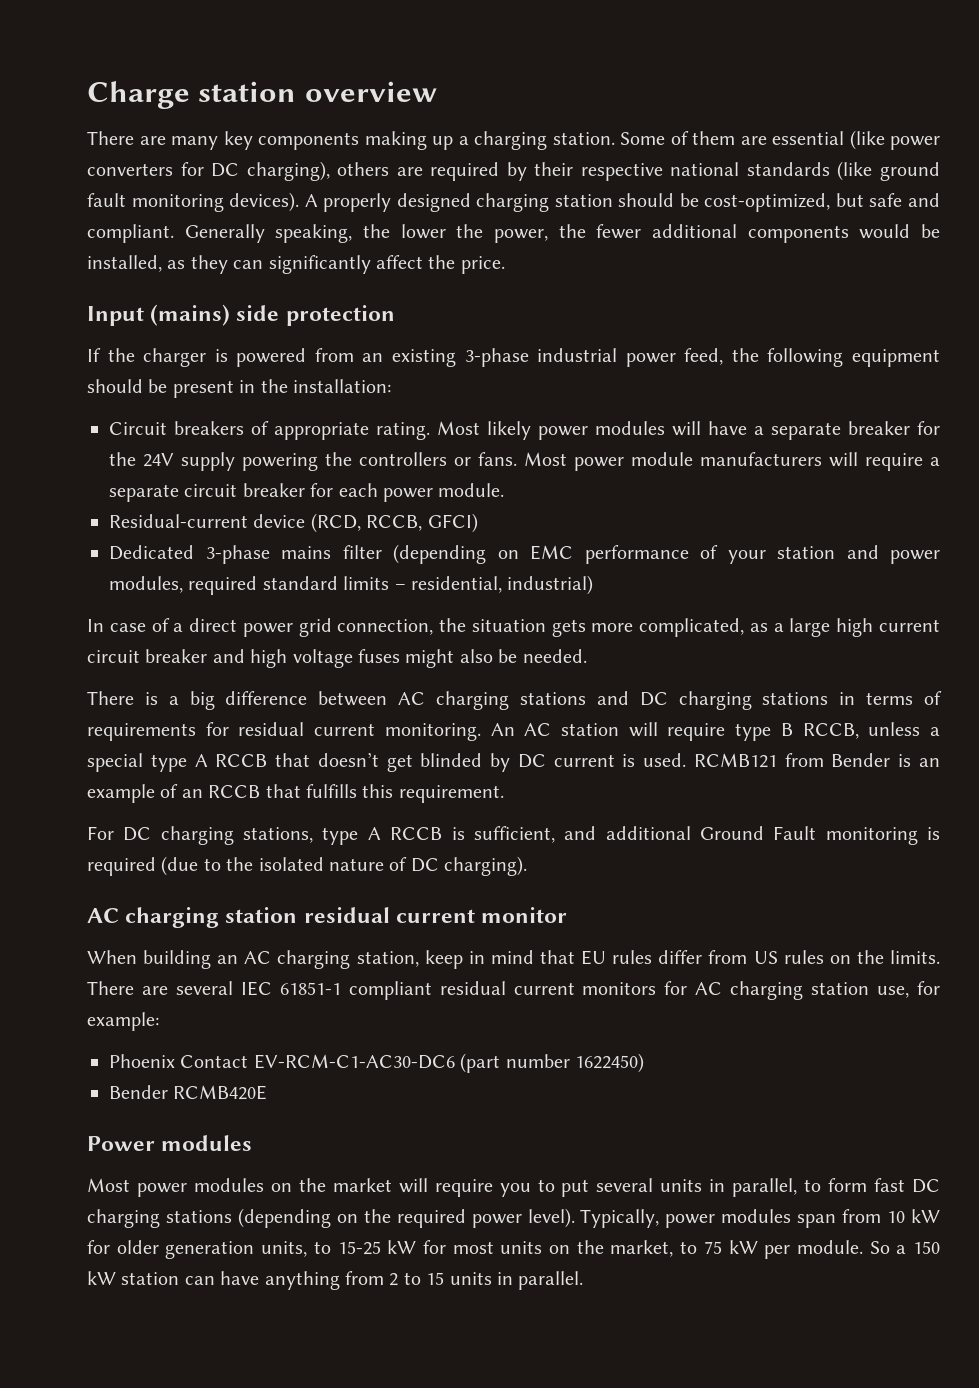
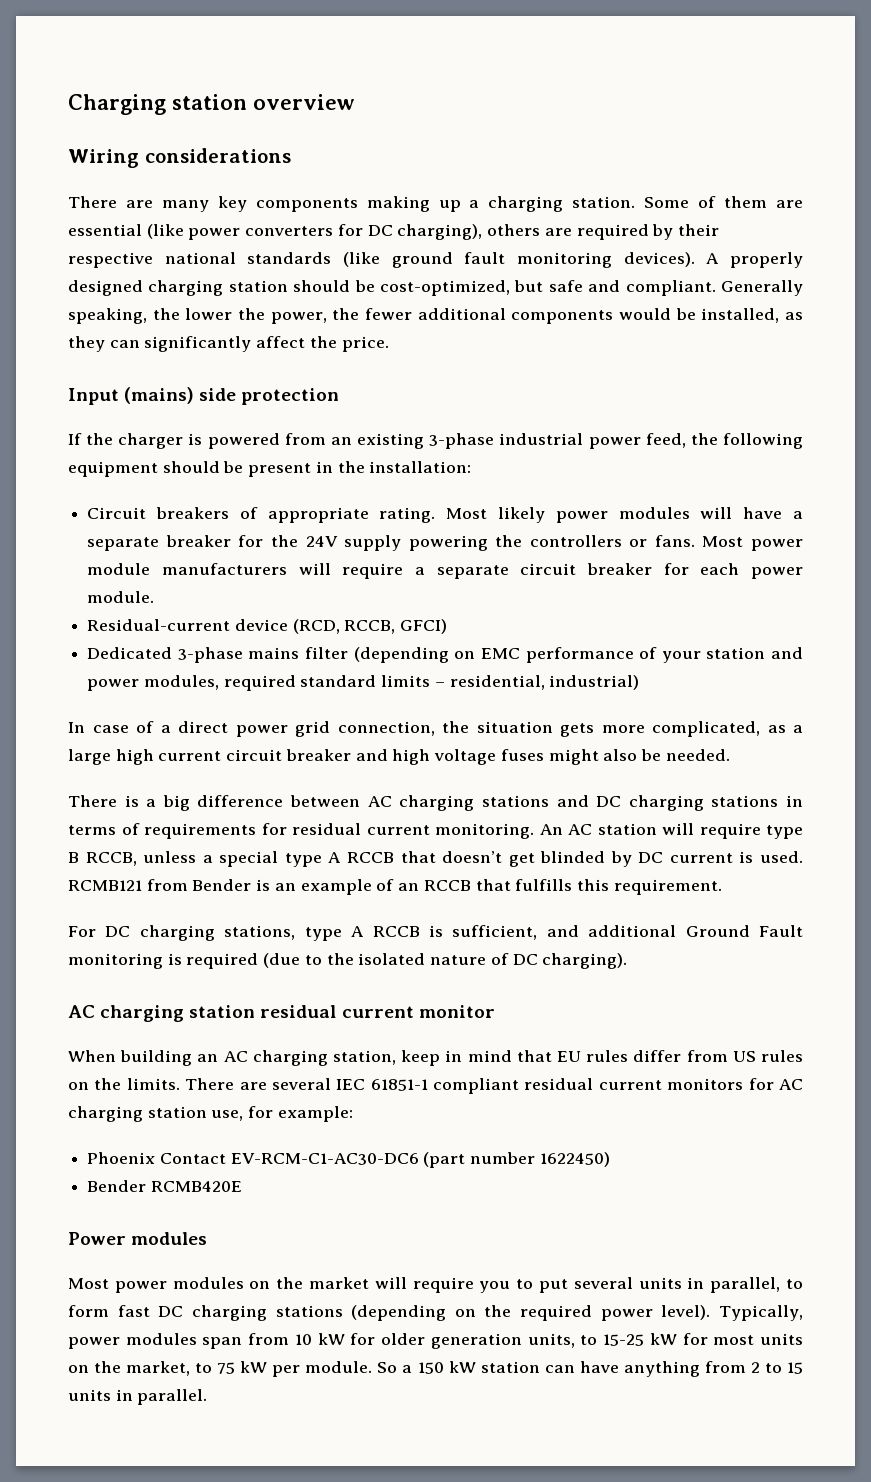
- Charge station overview
+ Charging station overview
+ Wiring considerations

